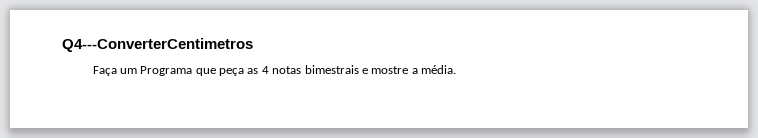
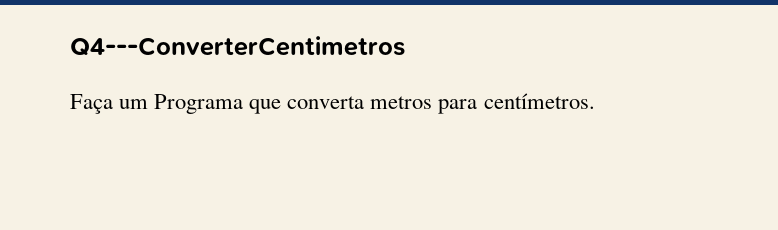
- Faça um Programa que peça as 4 notas bimestrais e mostre a média.
+ Faça um Programa que converta metros para centímetros.

